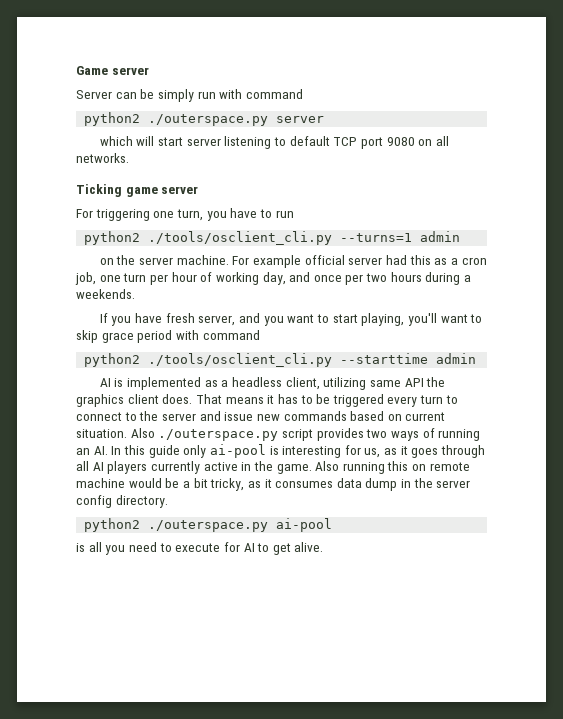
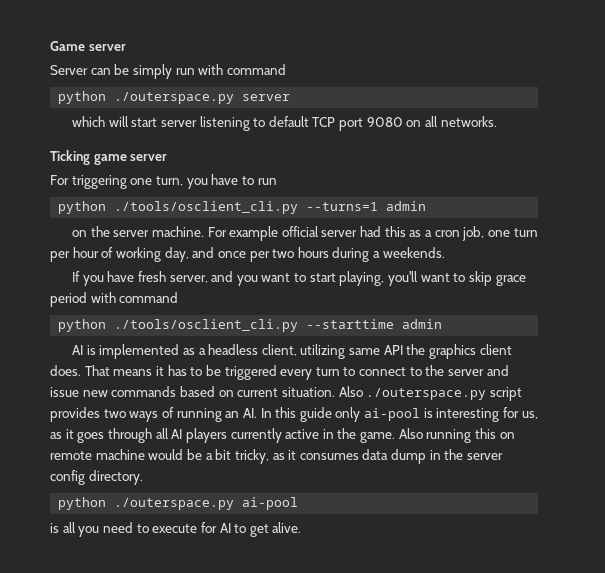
- python2 ./outerspace.py server
+ python ./outerspace.py server
- python2 ./tools/osclient_cli.py --turns=1 admin
+ python ./tools/osclient_cli.py --turns=1 admin
- python2 ./tools/osclient_cli.py --starttime admin
+ python ./tools/osclient_cli.py --starttime admin
- python2 ./outerspace.py ai-pool
+ python ./outerspace.py ai-pool

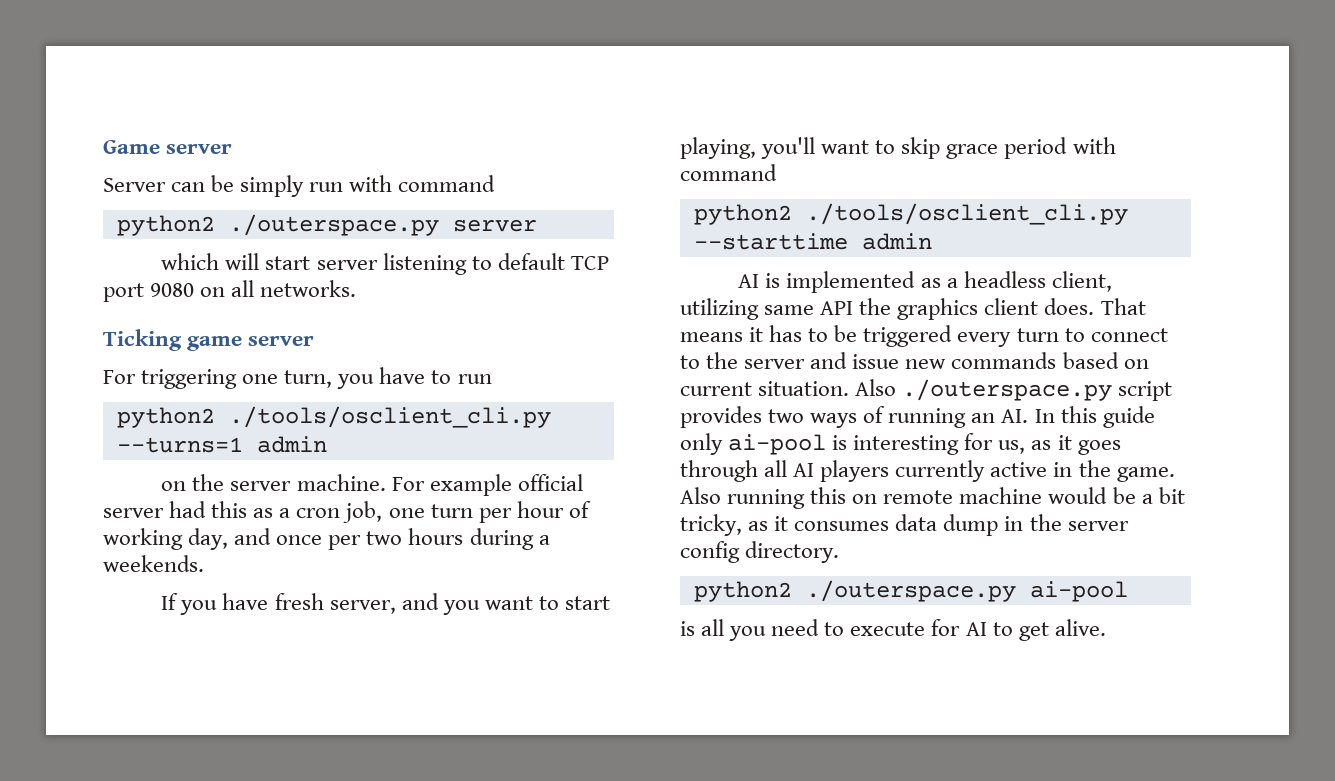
- python ./outerspace.py server
+ python2 ./outerspace.py server
- python ./tools/osclient_cli.py --turns=1 admin
+ python2 ./tools/osclient_cli.py --turns=1 admin
- python ./tools/osclient_cli.py --starttime admin
+ python2 ./tools/osclient_cli.py --starttime admin
- python ./outerspace.py ai-pool
+ python2 ./outerspace.py ai-pool

